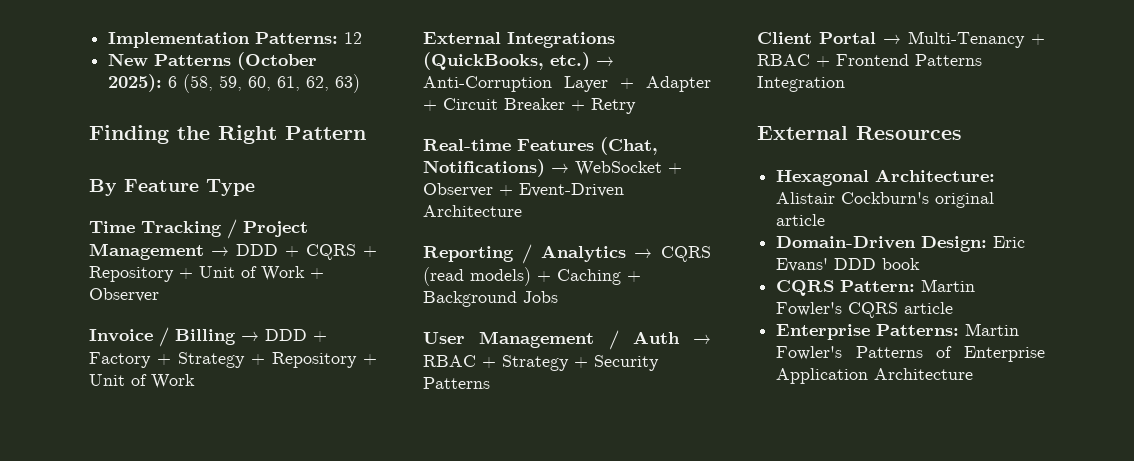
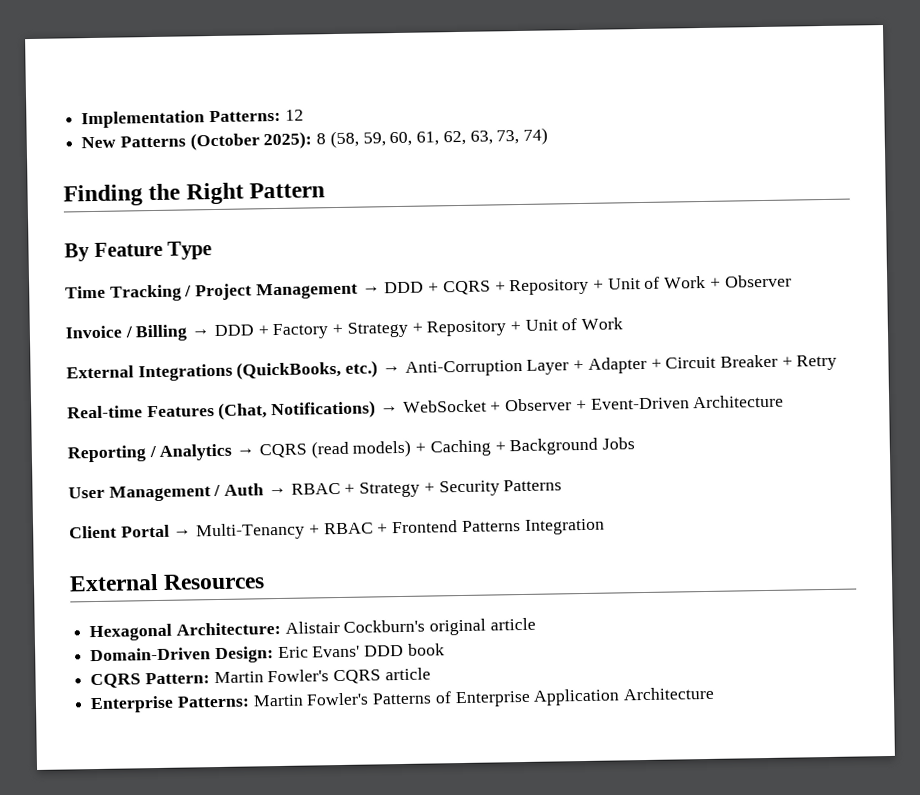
- New Patterns (October 2025): 6 (58, 59, 60, 61, 62, 63)
+ New Patterns (October 2025): 8 (58, 59, 60, 61, 62, 63, 73, 74)

